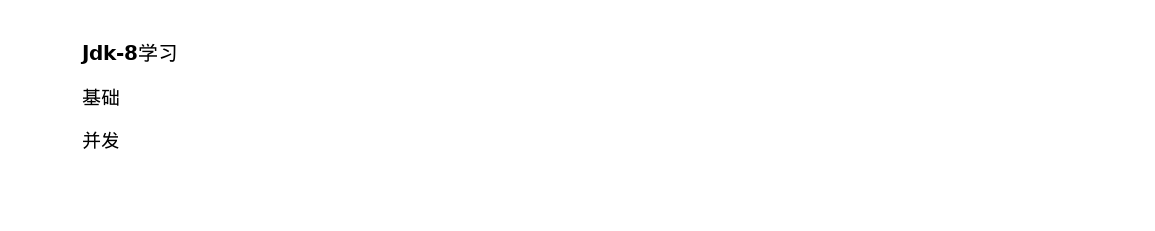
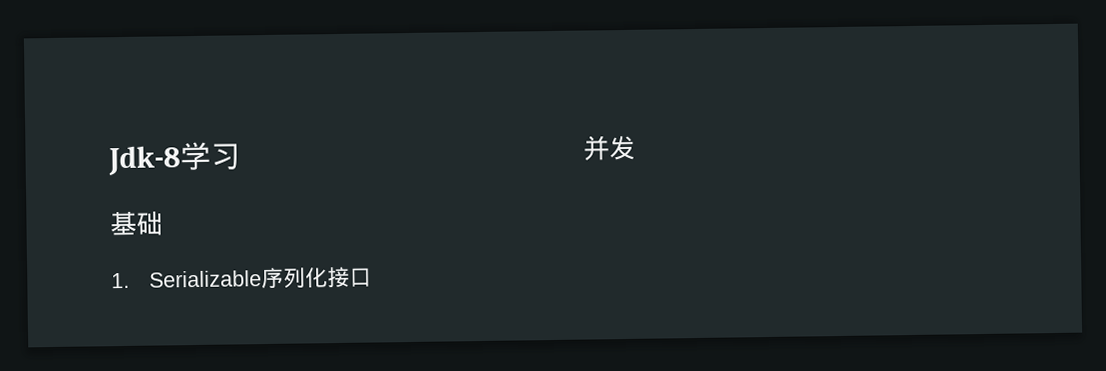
+ 1. Serializable序列化接口

